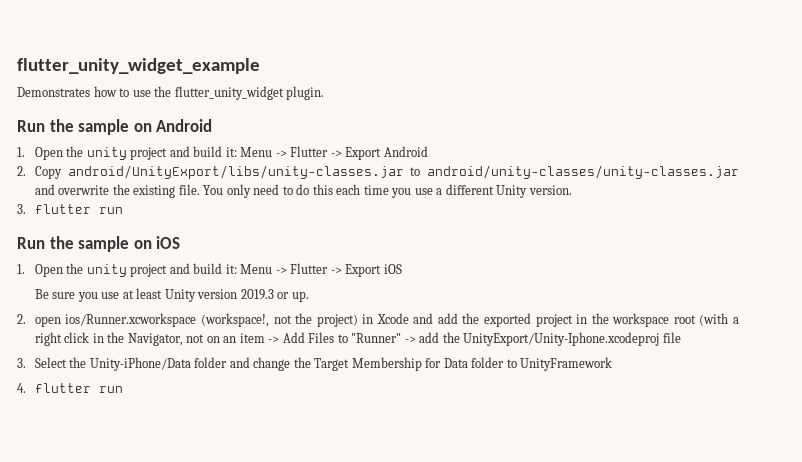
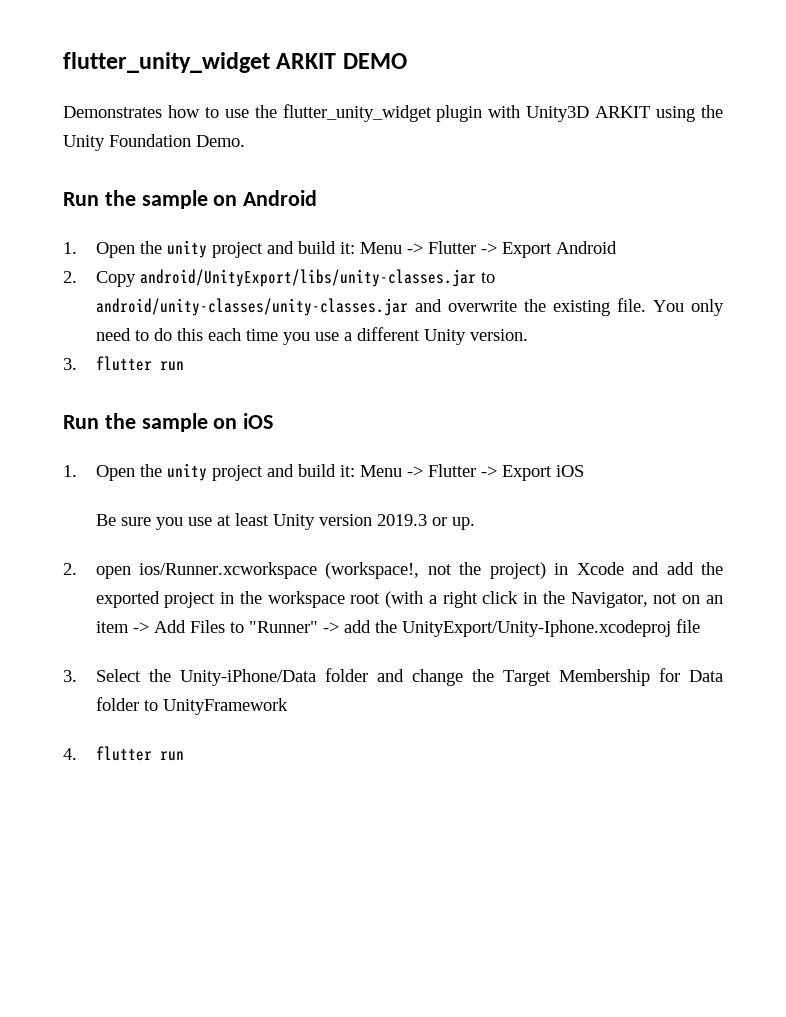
- flutter_unity_widget_example
+ flutter_unity_widget ARKIT DEMO
- Demonstrates how to use the flutter_unity_widget plugin.
+ Demonstrates how to use the flutter_unity_widget plugin with Unity3D ARKIT using the Unity Foundation Demo.

